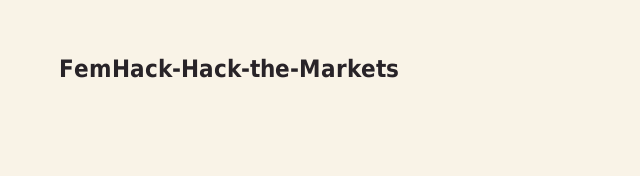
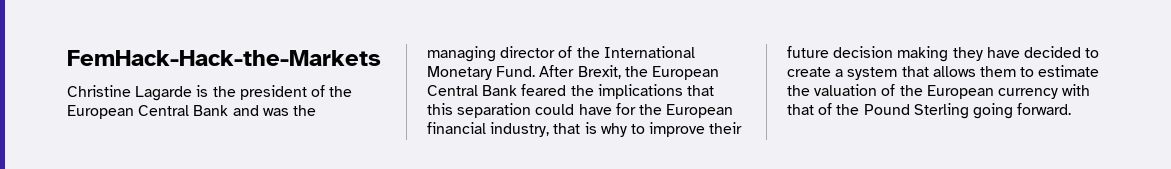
+ Christine Lagarde is the president of the European Central Bank and was the managing director of the International Monetary Fund. After Brexit, the European Central Bank feared the implications that this separation could have for the European financial industry, that is why to improve their future decision making they have decided to create a system that allows them to estimate the valuation of the European currency with that of the Pound Sterling going forward.

